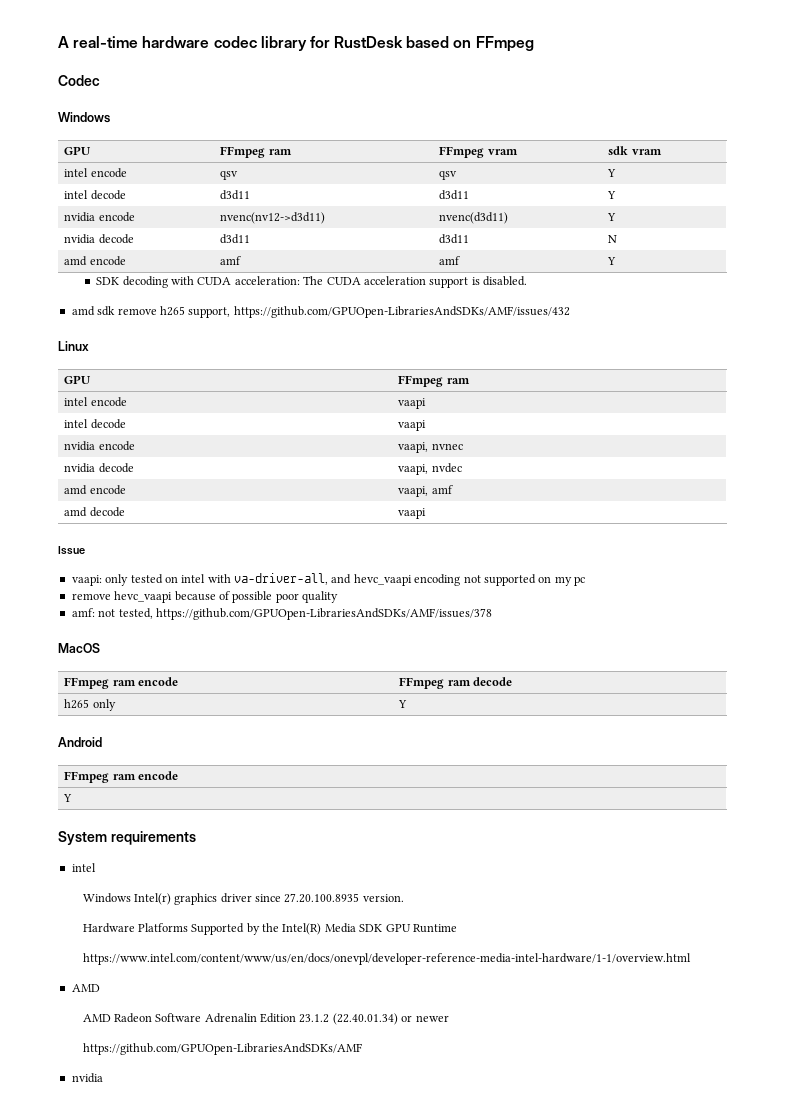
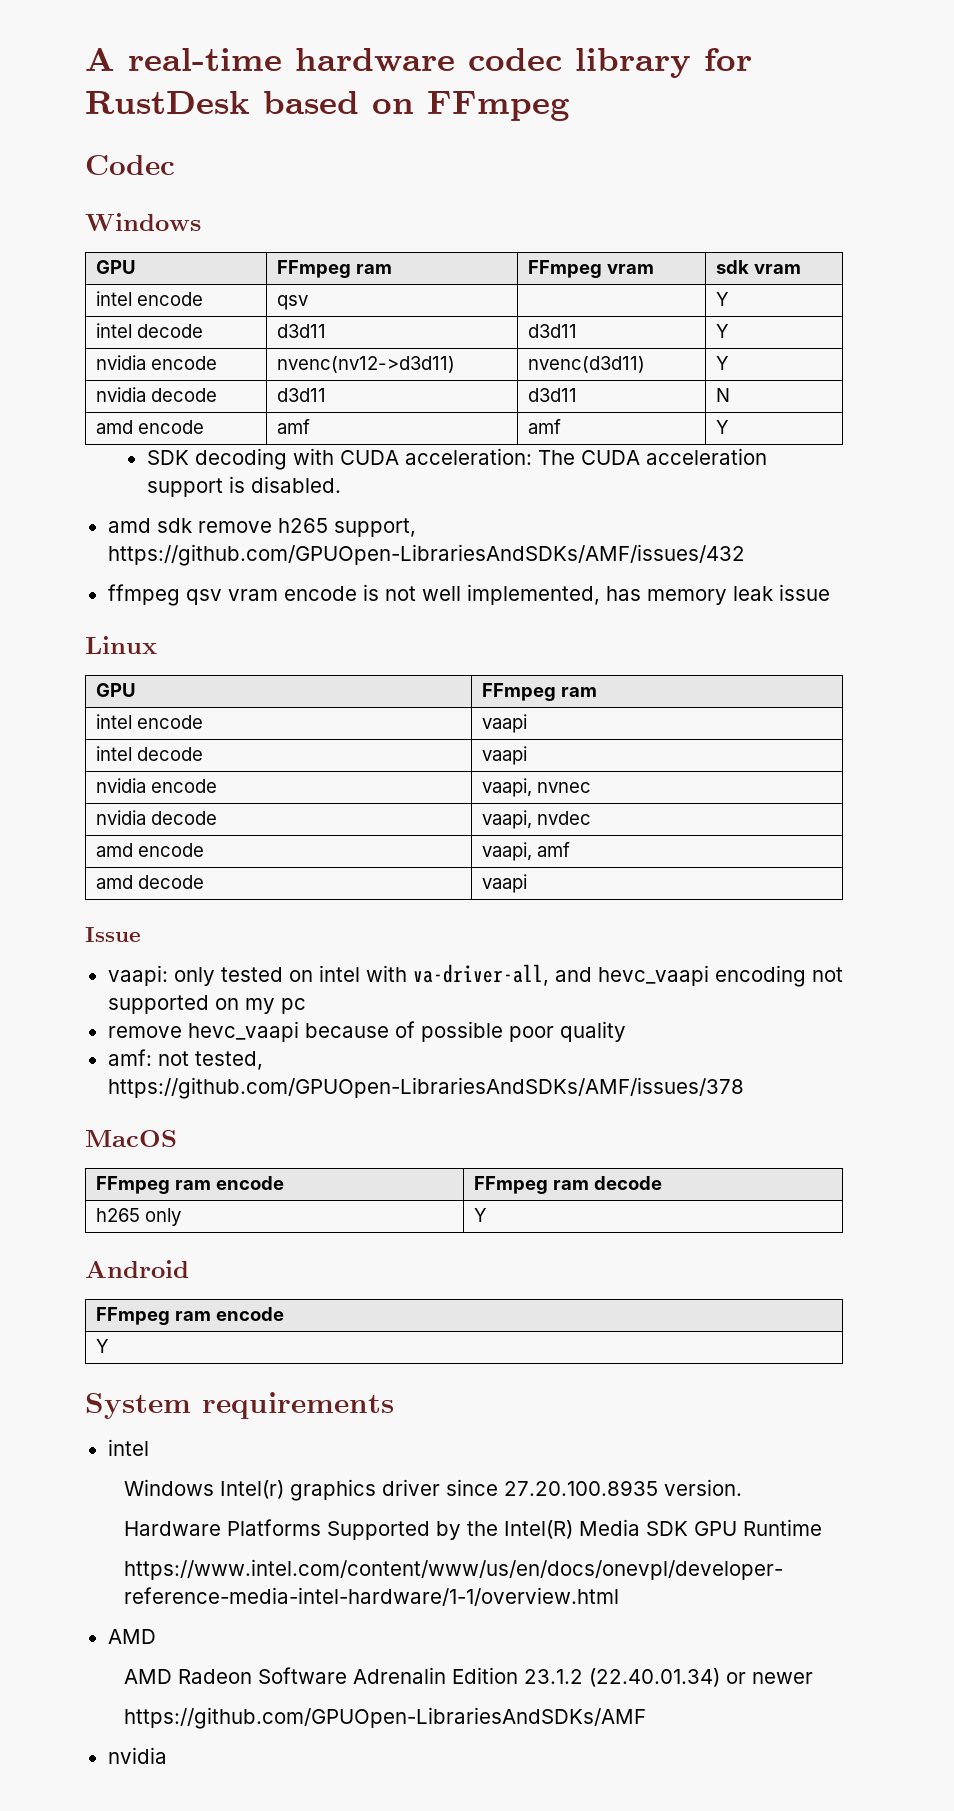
- intel encode | qsv | qsv | Y
+ intel encode | qsv | | Y
+ ffmpeg qsv vram encode is not well implemented, has memory leak issue

